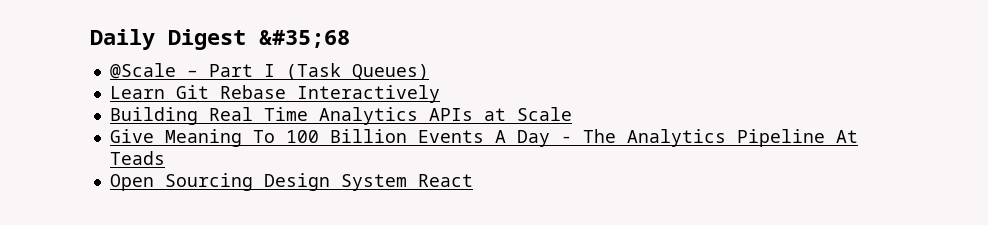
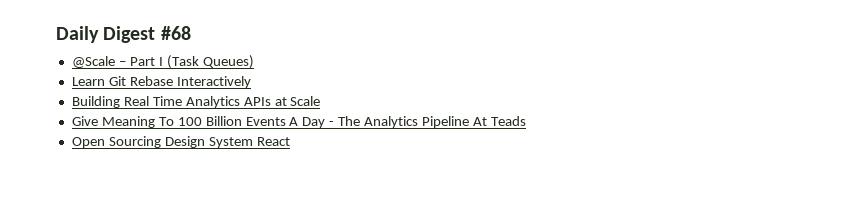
- Daily Digest &#35;68
+ Daily Digest #68

